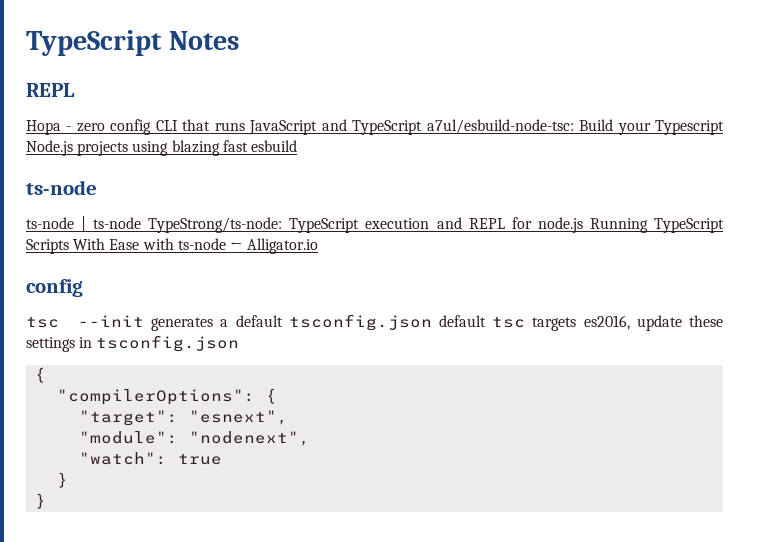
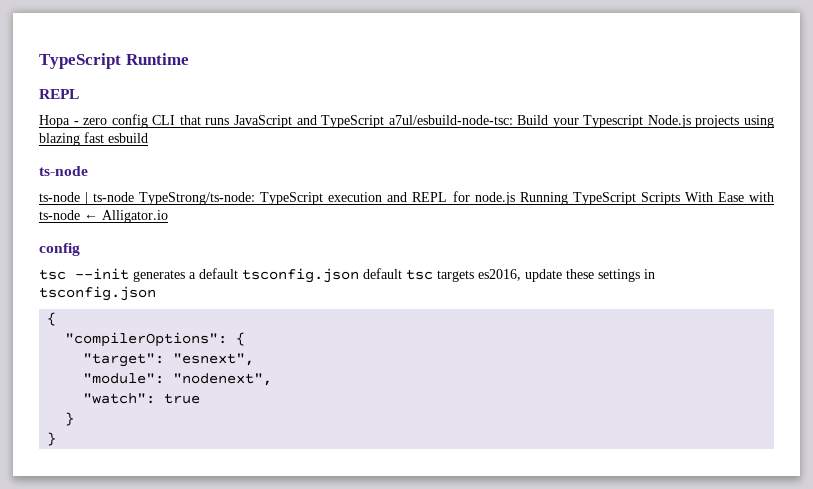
- TypeScript Notes
+ TypeScript Runtime

